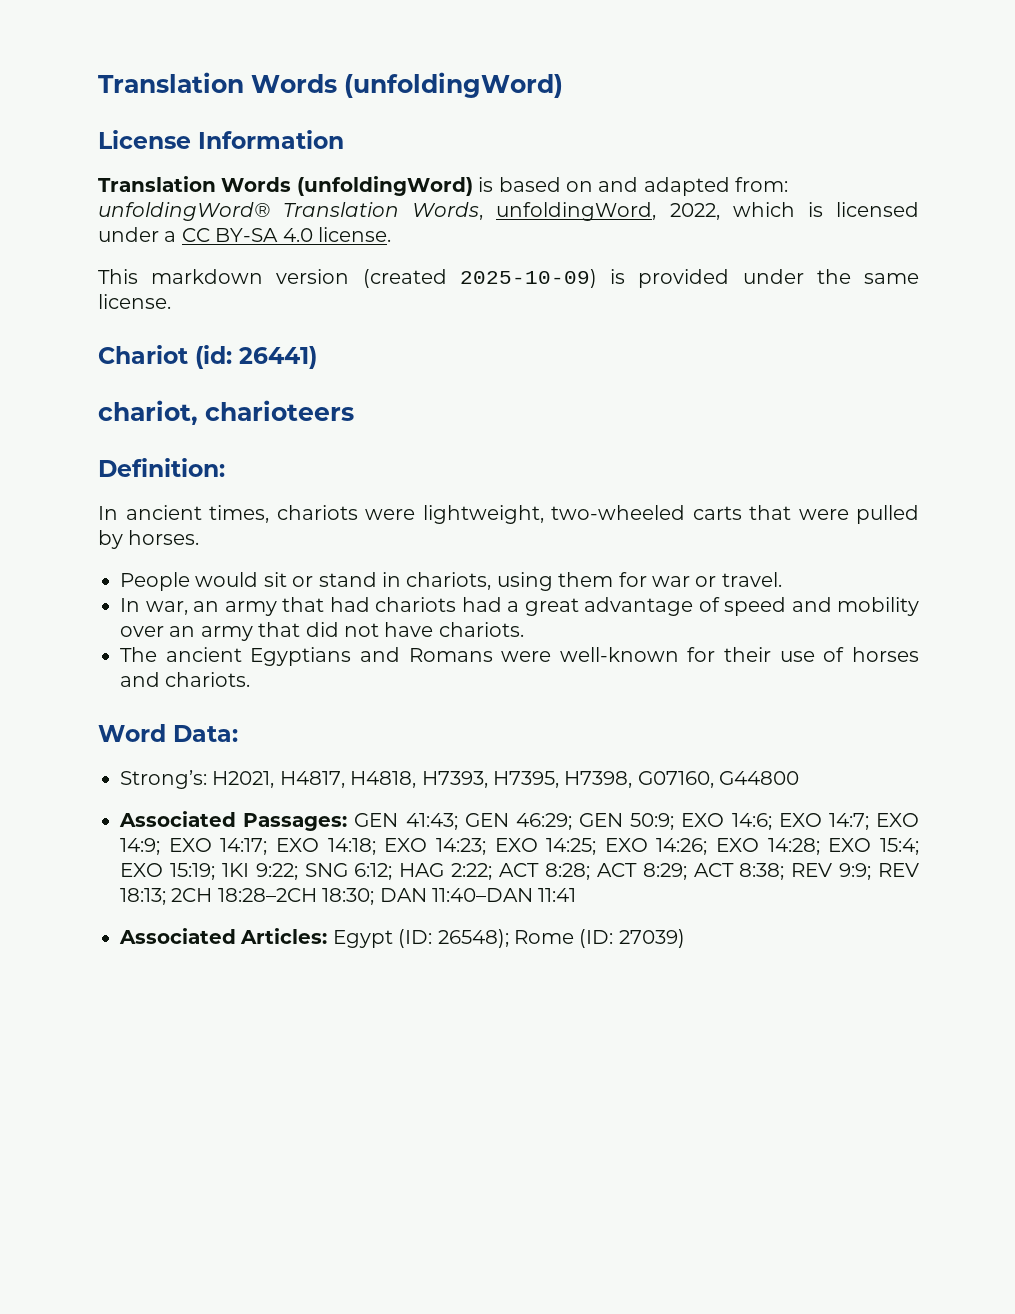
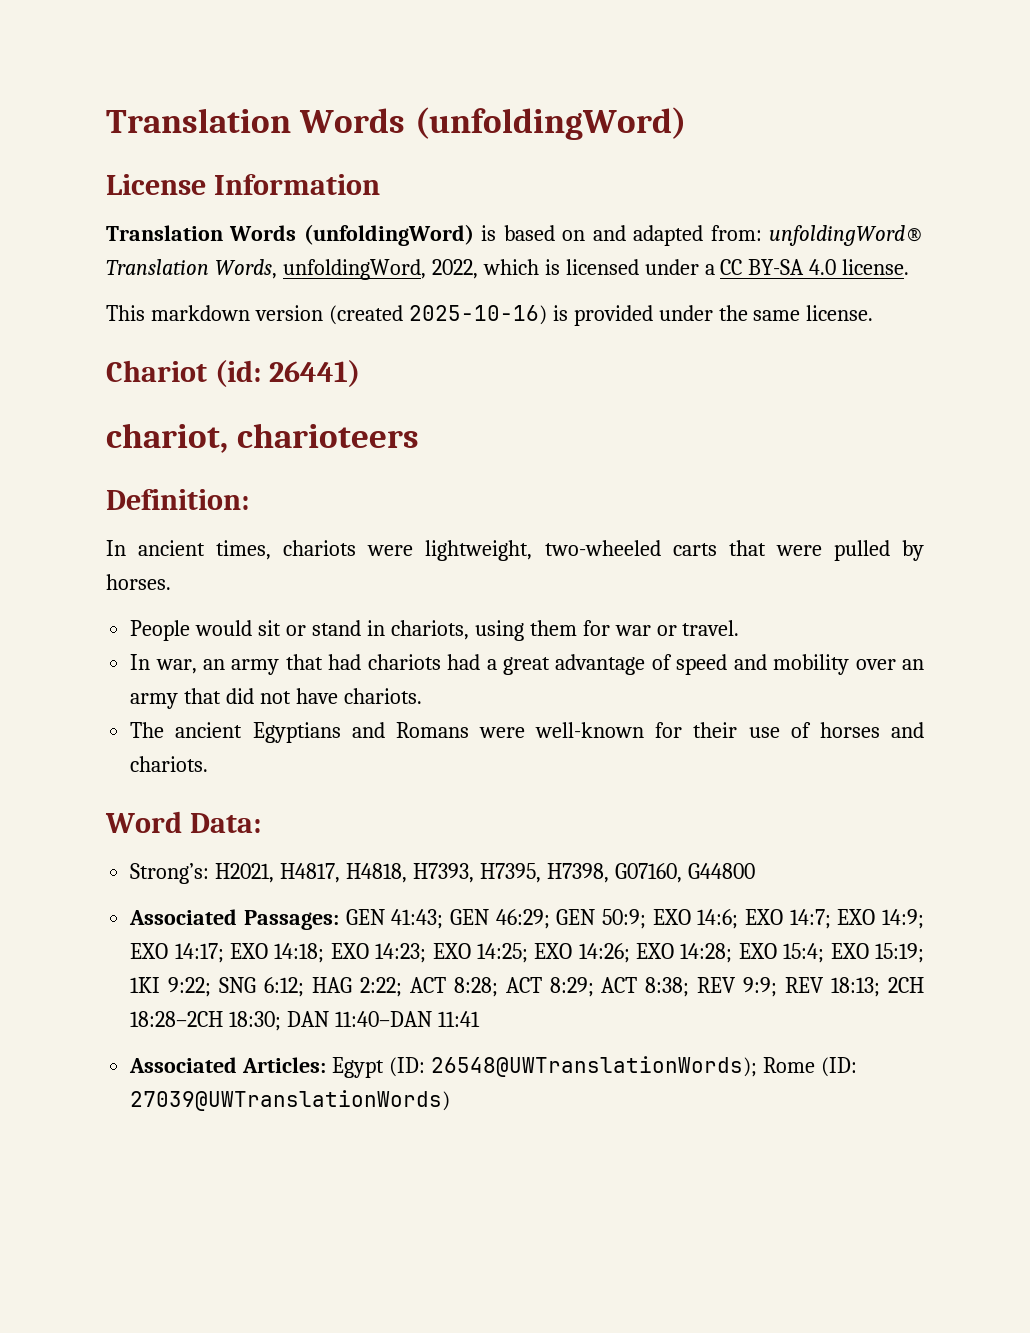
- This markdown version (created 2025-10-09) is provided under the same license.
+ This markdown version (created 2025-10-16) is provided under the same license.
- Associated Articles: Egypt (ID: 26548); Rome (ID: 27039)
+ Associated Articles: Egypt (ID: 26548@UWTranslationWords); Rome (ID: 27039@UWTranslationWords)

